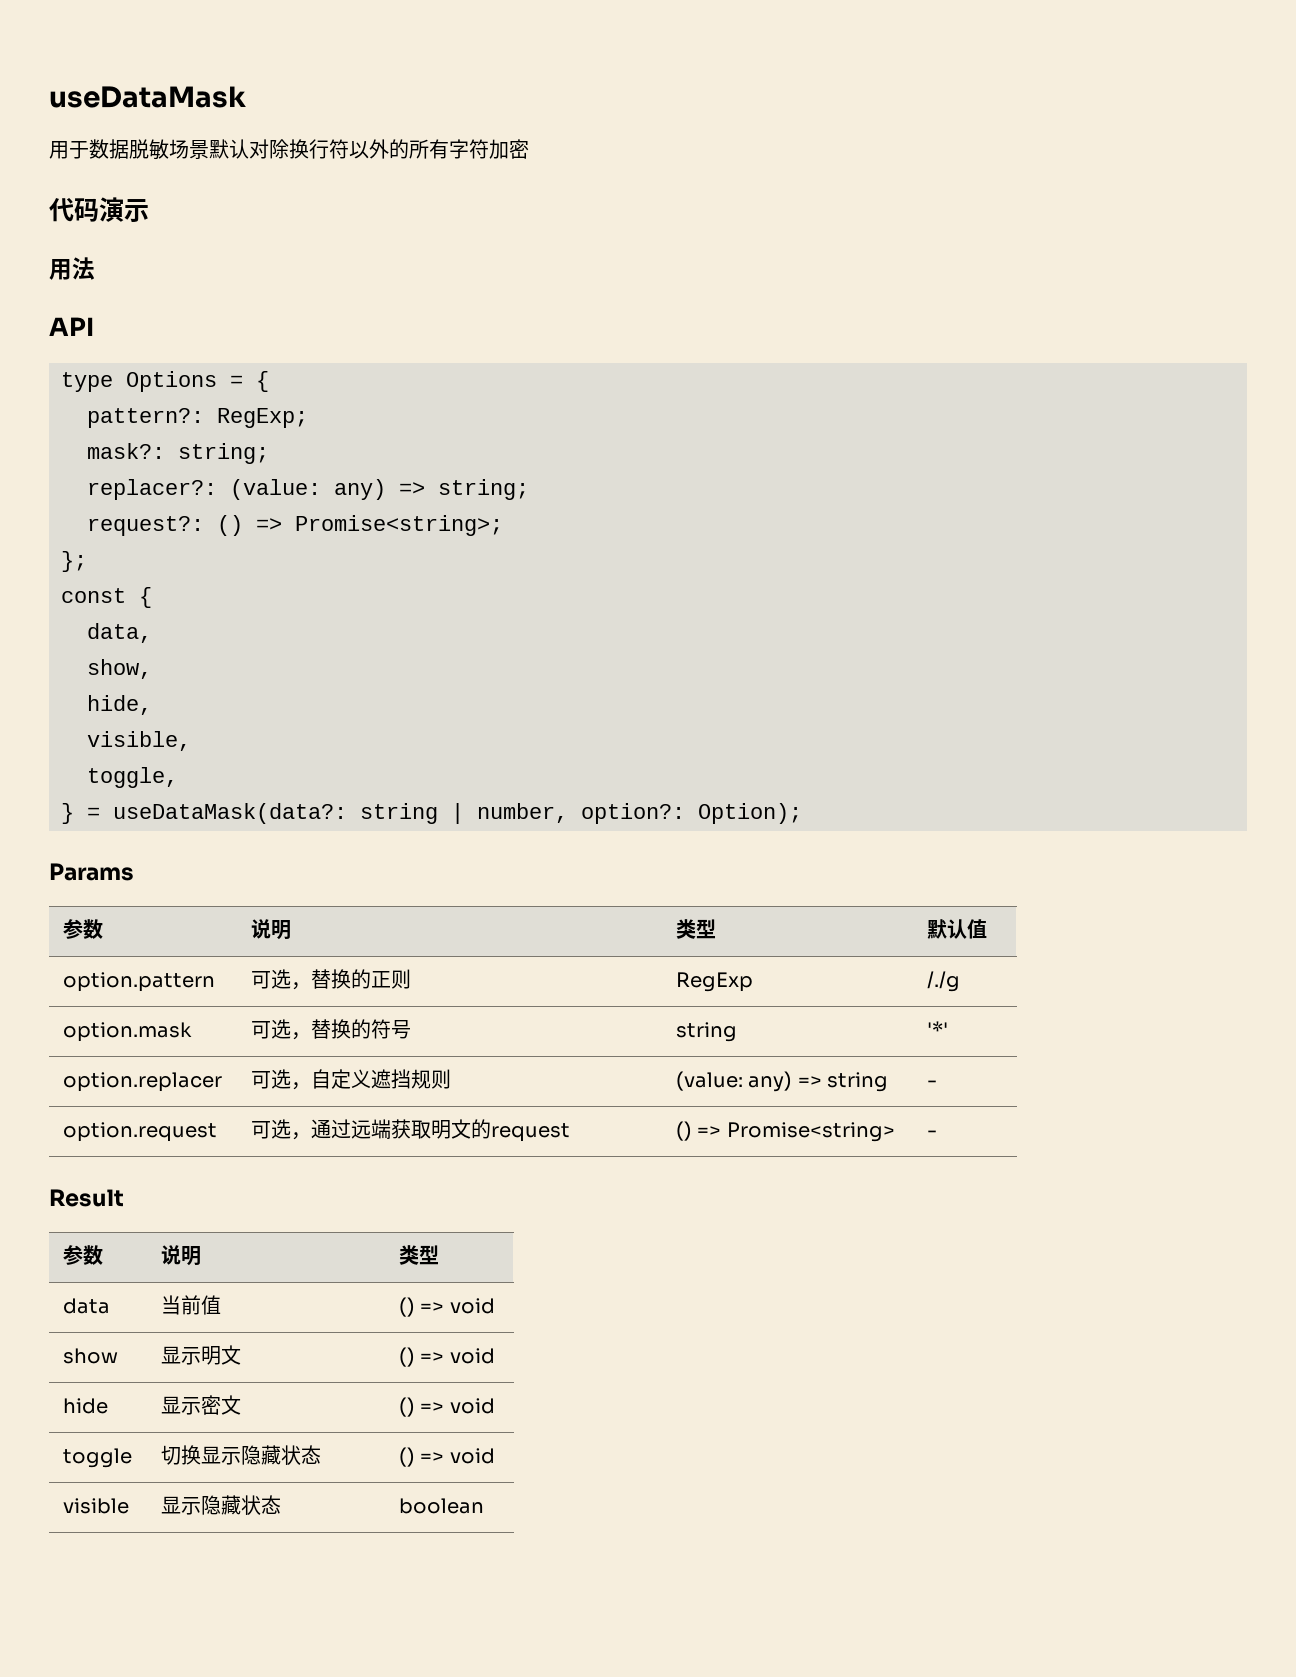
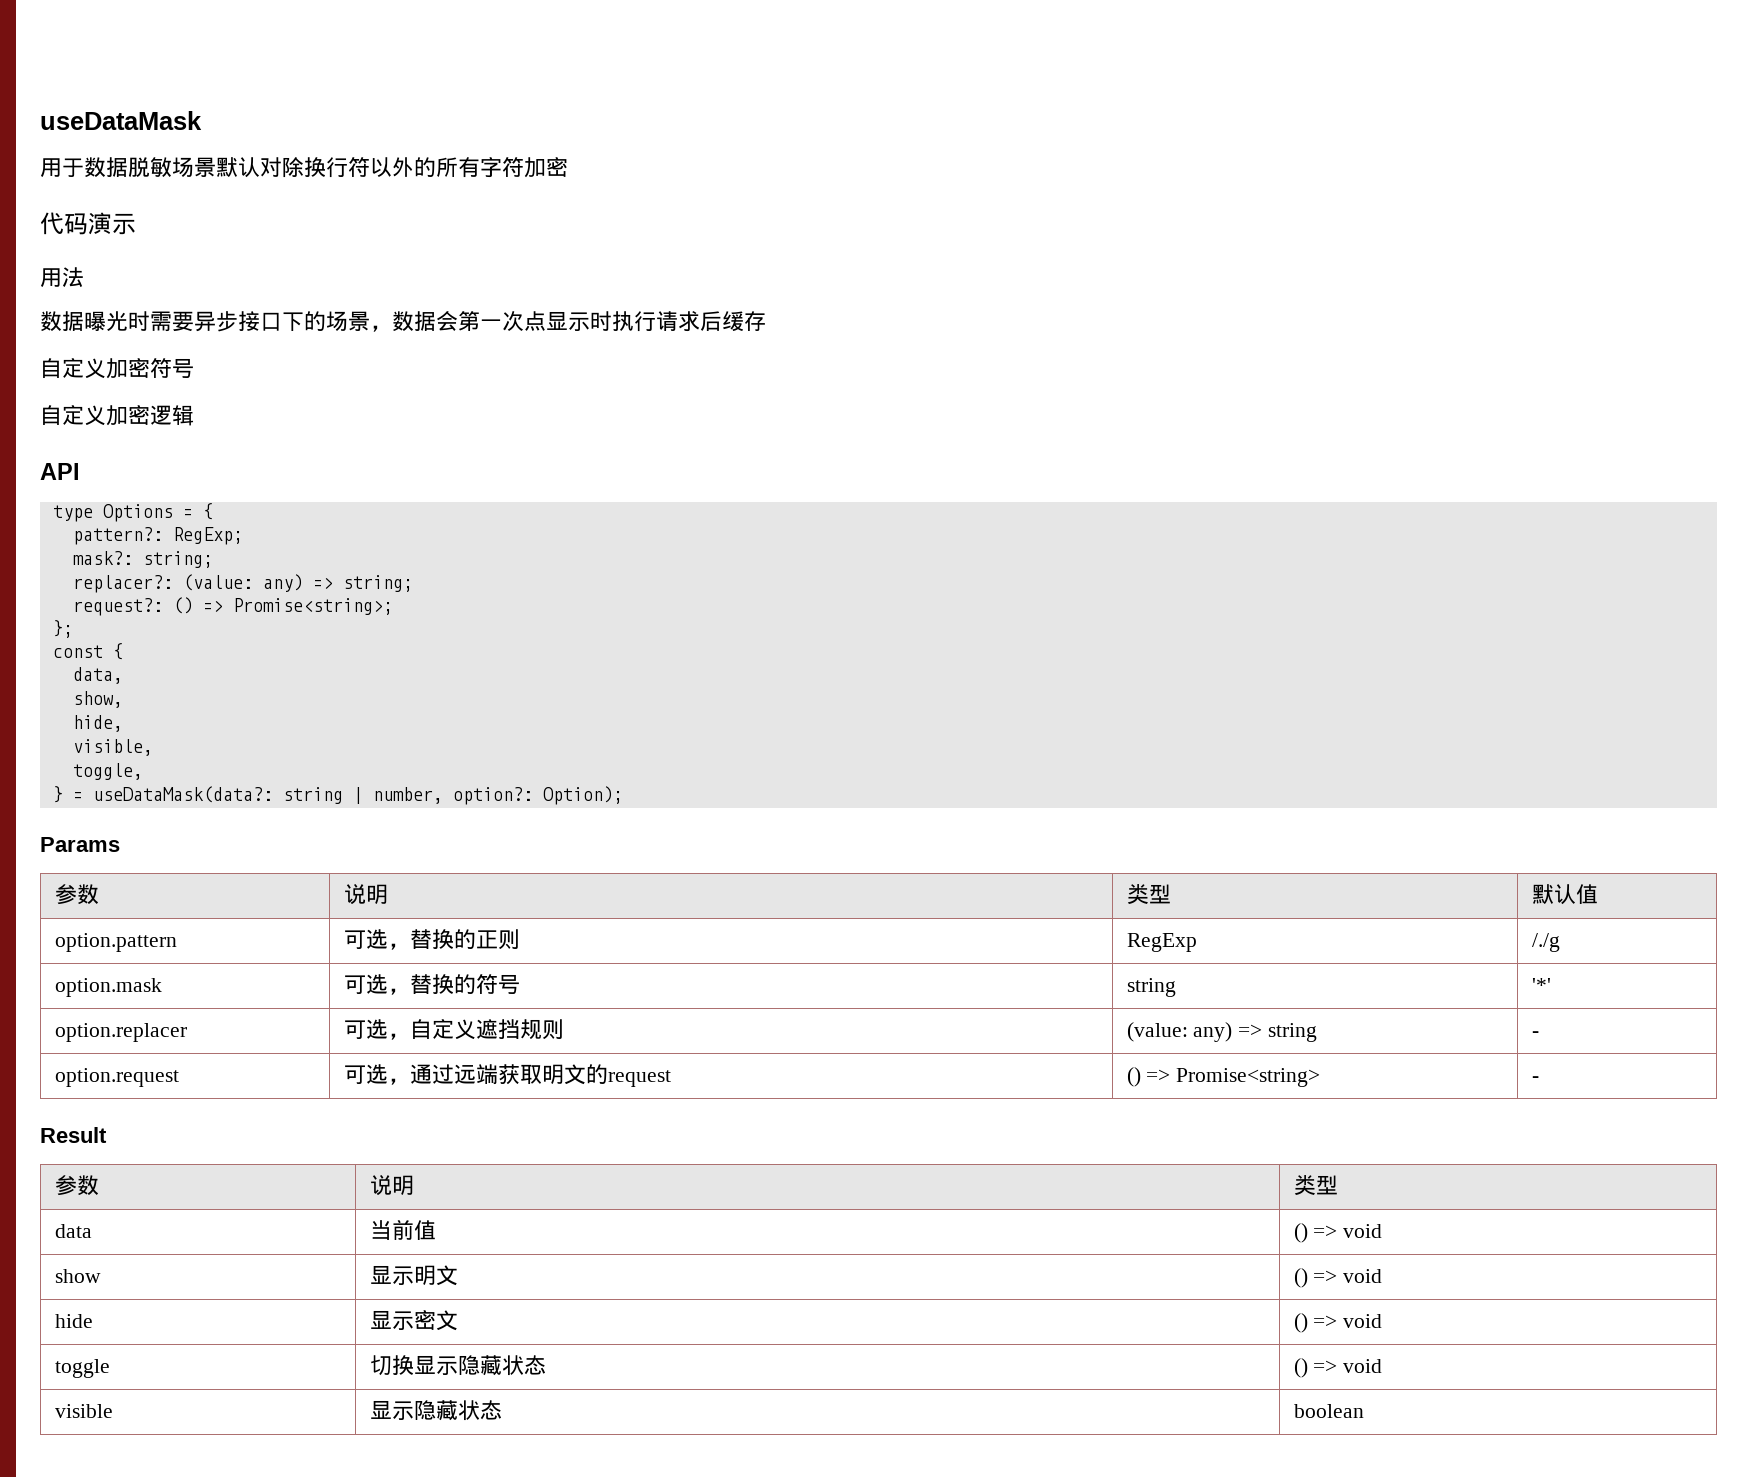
+ 数据曝光时需要异步接口下的场景，数据会第一次点显示时执行请求后缓存
+ 自定义加密符号
+ 自定义加密逻辑

